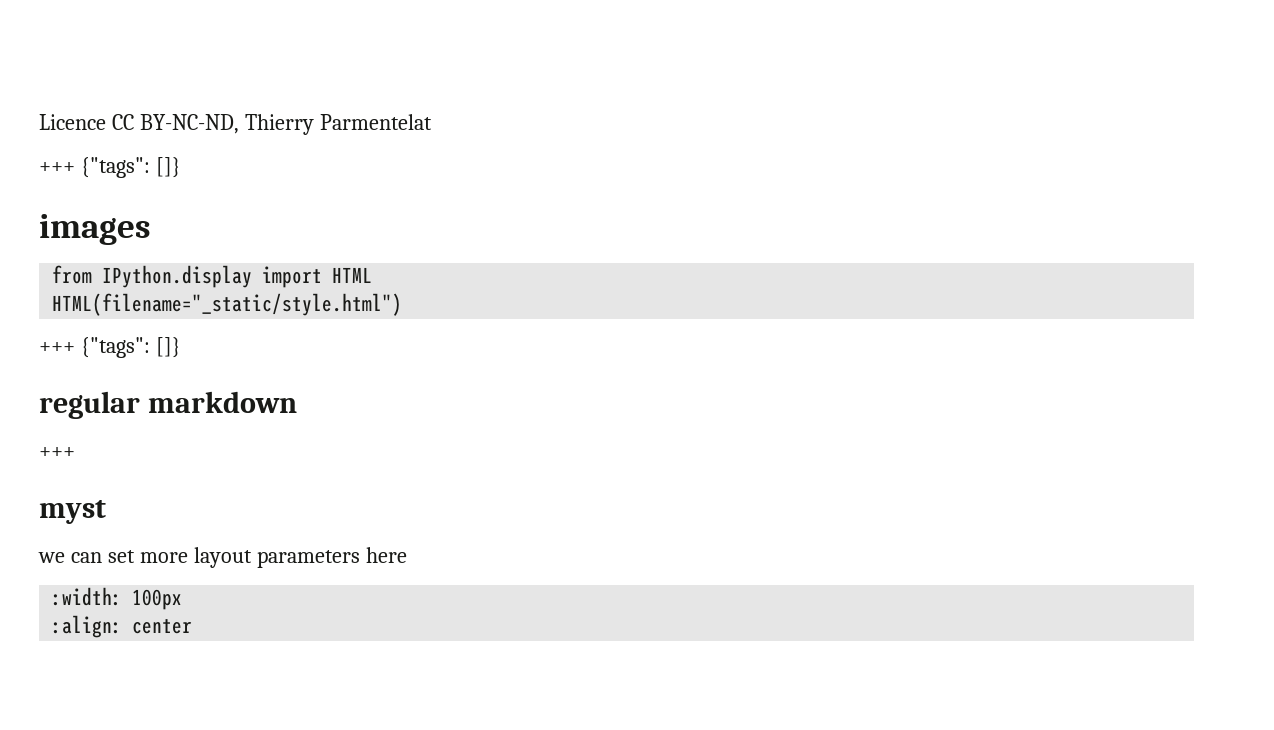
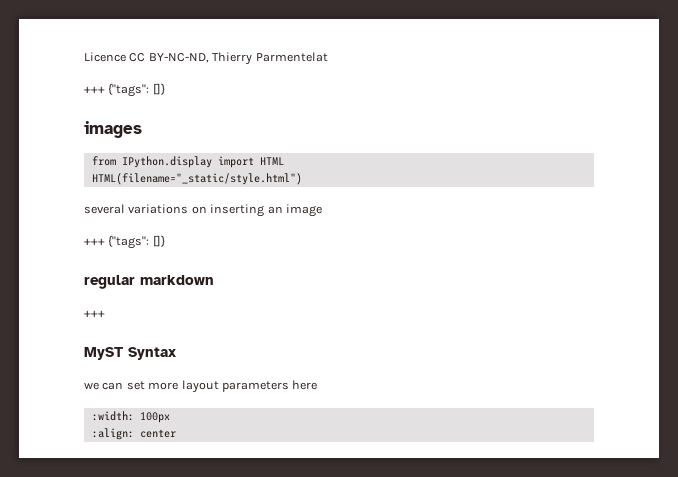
+ several variations on inserting an image
- myst
+ MyST Syntax

